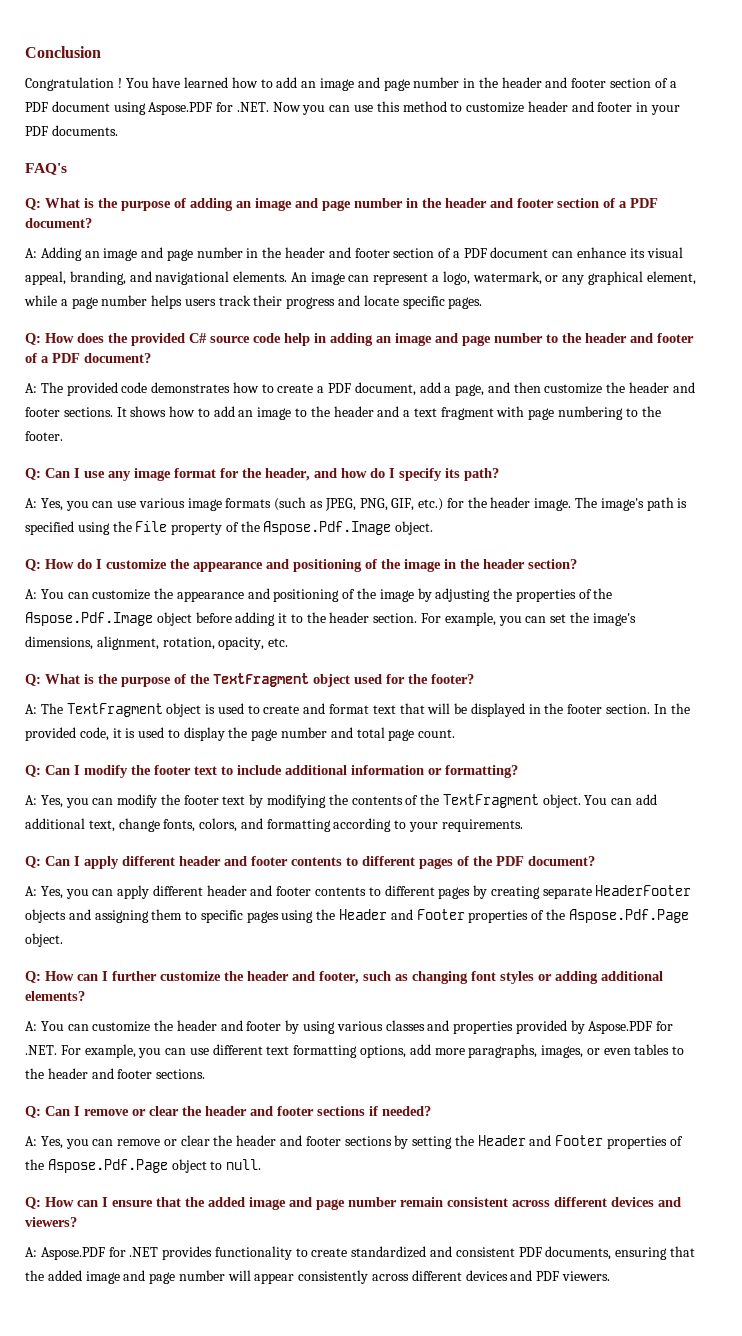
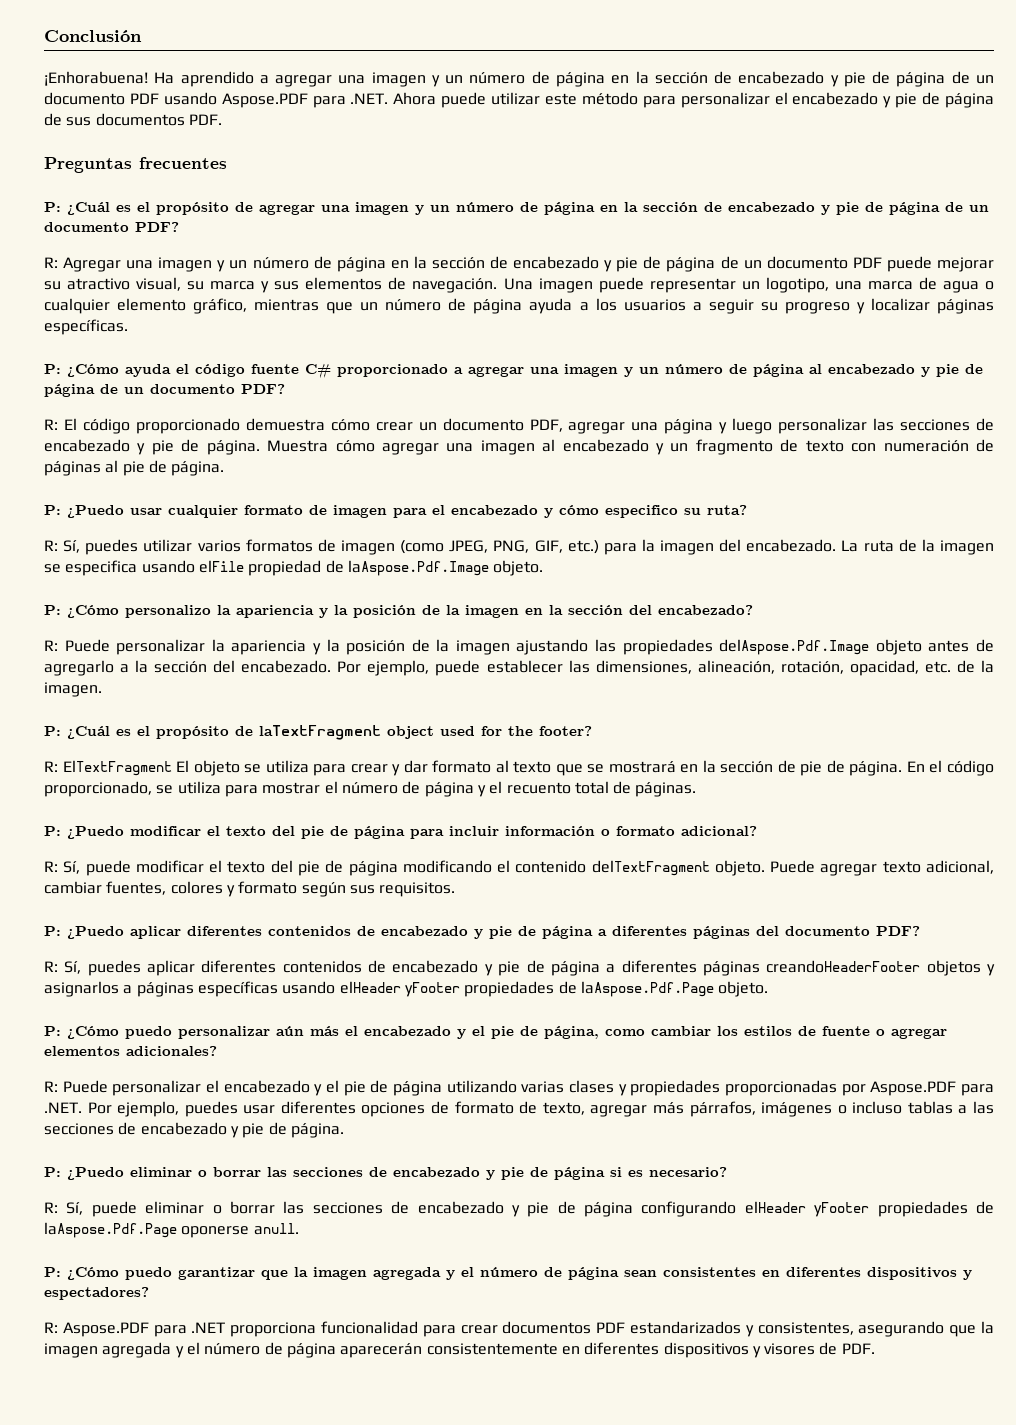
- Conclusion
- Congratulation ! You have learned how to add an image and page number in the header and footer section of a PDF document using Aspose.PDF for .NET. Now you can use this method to customize header and footer in your PDF documents.
- FAQ's
- Q: What is the purpose of adding an image and page number in the header and footer section of a PDF document?
- A: Adding an image and page number in the header and footer section of a PDF document can enhance its visual appeal, branding, and navigational elements. An image can represent a logo, watermark, or any graphical element, while a page number helps users track their progress and locate specific pages.
- Q: How does the provided C# source code help in adding an image and page number to the header and footer of a PDF document?
- A: The provided code demonstrates how to create a PDF document, add a page, and then customize the header and footer sections. It shows how to add an image to the header and a text fragment with page numbering to the footer.
- Q: Can I use any image format for the header, and how do I specify its path?
- A: Yes, you can use various image formats (such as JPEG, PNG, GIF, etc.) for the header image. The image's path is specified using the File property of the Aspose.Pdf.Image object.
- Q: How do I customize the appearance and positioning of the image in the header section?
- A: You can customize the appearance and positioning of the image by adjusting the properties of the Aspose.Pdf.Image object before adding it to the header section. For example, you can set the image's dimensions, alignment, rotation, opacity, etc.
- Q: What is the purpose of the TextFragment object used for the footer?
+ Conclusión
+ ¡Enhorabuena! Ha aprendido a agregar una imagen y un número de página en la sección de encabezado y pie de página de un documento PDF usando Aspose.PDF para .NET. Ahora puede utilizar este método para personalizar el encabezado y pie de página de sus documentos PDF.
+ Preguntas frecuentes
+ P: ¿Cuál es el propósito de agregar una imagen y un número de página en la sección de encabezado y pie de página de un documento PDF?
+ R: Agregar una imagen y un número de página en la sección de encabezado y pie de página de un documento PDF puede mejorar su atractivo visual, su marca y sus elementos de navegación. Una imagen puede representar un logotipo, una marca de agua o cualquier elemento gráfico, mientras que un número de página ayuda a los usuarios a seguir su progreso y localizar páginas específicas.
+ P: ¿Cómo ayuda el código fuente C# proporcionado a agregar una imagen y un número de página al encabezado y pie de página de un documento PDF?
+ R: El código proporcionado demuestra cómo crear un documento PDF, agregar una página y luego personalizar las secciones de encabezado y pie de página. Muestra cómo agregar una imagen al encabezado y un fragmento de texto con numeración de páginas al pie de página.
+ P: ¿Puedo usar cualquier formato de imagen para el encabezado y cómo especifico su ruta?
+ R: Sí, puedes utilizar varios formatos de imagen (como JPEG, PNG, GIF, etc.) para la imagen del encabezado. La ruta de la imagen se especifica usando elFile propiedad de laAspose.Pdf.Image objeto.
+ P: ¿Cómo personalizo la apariencia y la posición de la imagen en la sección del encabezado?
+ R: Puede personalizar la apariencia y la posición de la imagen ajustando las propiedades delAspose.Pdf.Image objeto antes de agregarlo a la sección del encabezado. Por ejemplo, puede establecer las dimensiones, alineación, rotación, opacidad, etc. de la imagen.
+ P: ¿Cuál es el propósito de laTextFragment object used for the footer?
- A: The TextFragment object is used to create and format text that will be displayed in the footer section. In the provided code, it is used to display the page number and total page count.
- Q: Can I modify the footer text to include additional information or formatting?
- A: Yes, you can modify the footer text by modifying the contents of the TextFragment object. You can add additional text, change fonts, colors, and formatting according to your requirements.
- Q: Can I apply different header and footer contents to different pages of the PDF document?
- A: Yes, you can apply different header and footer contents to different pages by creating separate HeaderFooter objects and assigning them to specific pages using the Header and Footer properties of the Aspose.Pdf.Page object.
- Q: How can I further customize the header and footer, such as changing font styles or adding additional elements?
- A: You can customize the header and footer by using various classes and properties provided by Aspose.PDF for .NET. For example, you can use different text formatting options, add more paragraphs, images, or even tables to the header and footer sections.
- Q: Can I remove or clear the header and footer sections if needed?
- A: Yes, you can remove or clear the header and footer sections by setting the Header and Footer properties of the Aspose.Pdf.Page object to null.
- Q: How can I ensure that the added image and page number remain consistent across different devices and viewers?
- A: Aspose.PDF for .NET provides functionality to create standardized and consistent PDF documents, ensuring that the added image and page number will appear consistently across different devices and PDF viewers.
+ R: ElTextFragment El objeto se utiliza para crear y dar formato al texto que se mostrará en la sección de pie de página. En el código proporcionado, se utiliza para mostrar el número de página y el recuento total de páginas.
+ P: ¿Puedo modificar el texto del pie de página para incluir información o formato adicional?
+ R: Sí, puede modificar el texto del pie de página modificando el contenido delTextFragment objeto. Puede agregar texto adicional, cambiar fuentes, colores y formato según sus requisitos.
+ P: ¿Puedo aplicar diferentes contenidos de encabezado y pie de página a diferentes páginas del documento PDF?
+ R: Sí, puedes aplicar diferentes contenidos de encabezado y pie de página a diferentes páginas creandoHeaderFooter objetos y asignarlos a páginas específicas usando elHeader yFooter propiedades de laAspose.Pdf.Page objeto.
+ P: ¿Cómo puedo personalizar aún más el encabezado y el pie de página, como cambiar los estilos de fuente o agregar elementos adicionales?
+ R: Puede personalizar el encabezado y el pie de página utilizando varias clases y propiedades proporcionadas por Aspose.PDF para .NET. Por ejemplo, puedes usar diferentes opciones de formato de texto, agregar más párrafos, imágenes o incluso tablas a las secciones de encabezado y pie de página.
+ P: ¿Puedo eliminar o borrar las secciones de encabezado y pie de página si es necesario?
+ R: Sí, puede eliminar o borrar las secciones de encabezado y pie de página configurando elHeader yFooter propiedades de laAspose.Pdf.Page oponerse anull.
+ P: ¿Cómo puedo garantizar que la imagen agregada y el número de página sean consistentes en diferentes dispositivos y espectadores?
+ R: Aspose.PDF para .NET proporciona funcionalidad para crear documentos PDF estandarizados y consistentes, asegurando que la imagen agregada y el número de página aparecerán consistentemente en diferentes dispositivos y visores de PDF.

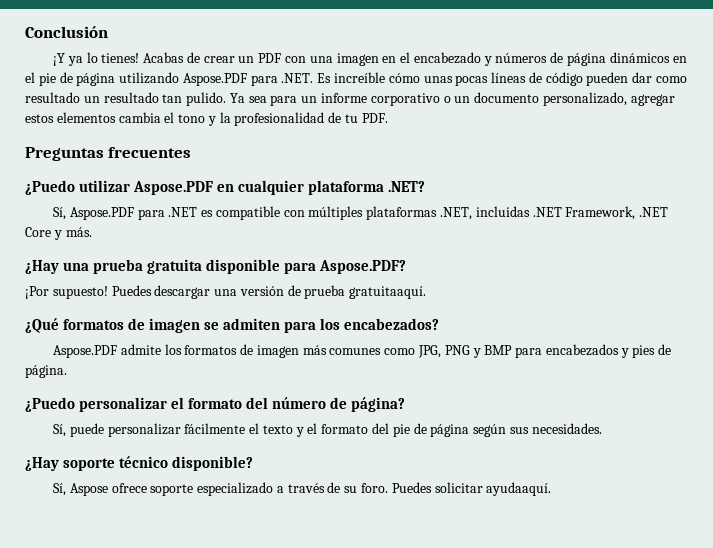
- ¡Enhorabuena! Ha aprendido a agregar una imagen y un número de página en la sección de encabezado y pie de página de un documento PDF usando Aspose.PDF para .NET. Ahora puede utilizar este método para personalizar el encabezado y pie de página de sus documentos PDF.
+ ¡Y ya lo tienes! Acabas de crear un PDF con una imagen en el encabezado y números de página dinámicos en el pie de página utilizando Aspose.PDF para .NET. Es increíble cómo unas pocas líneas de código pueden dar como resultado un resultado tan pulido. Ya sea para un informe corporativo o un documento personalizado, agregar estos elementos cambia el tono y la profesionalidad de tu PDF.
  Preguntas frecuentes
- P: ¿Cuál es el propósito de agregar una imagen y un número de página en la sección de encabezado y pie de página de un documento PDF?
- R: Agregar una imagen y un número de página en la sección de encabezado y pie de página de un documento PDF puede mejorar su atractivo visual, su marca y sus elementos de navegación. Una imagen puede representar un logotipo, una marca de agua o cualquier elemento gráfico, mientras que un número de página ayuda a los usuarios a seguir su progreso y localizar páginas específicas.
- P: ¿Cómo ayuda el código fuente C# proporcionado a agregar una imagen y un número de página al encabezado y pie de página de un documento PDF?
- R: El código proporcionado demuestra cómo crear un documento PDF, agregar una página y luego personalizar las secciones de encabezado y pie de página. Muestra cómo agregar una imagen al encabezado y un fragmento de texto con numeración de páginas al pie de página.
- P: ¿Puedo usar cualquier formato de imagen para el encabezado y cómo especifico su ruta?
- R: Sí, puedes utilizar varios formatos de imagen (como JPEG, PNG, GIF, etc.) para la imagen del encabezado. La ruta de la imagen se especifica usando elFile propiedad de laAspose.Pdf.Image objeto.
- P: ¿Cómo personalizo la apariencia y la posición de la imagen en la sección del encabezado?
- R: Puede personalizar la apariencia y la posición de la imagen ajustando las propiedades delAspose.Pdf.Image objeto antes de agregarlo a la sección del encabezado. Por ejemplo, puede establecer las dimensiones, alineación, rotación, opacidad, etc. de la imagen.
- P: ¿Cuál es el propósito de laTextFragment object used for the footer?
- R: ElTextFragment El objeto se utiliza para crear y dar formato al texto que se mostrará en la sección de pie de página. En el código proporcionado, se utiliza para mostrar el número de página y el recuento total de páginas.
- P: ¿Puedo modificar el texto del pie de página para incluir información o formato adicional?
- R: Sí, puede modificar el texto del pie de página modificando el contenido delTextFragment objeto. Puede agregar texto adicional, cambiar fuentes, colores y formato según sus requisitos.
- P: ¿Puedo aplicar diferentes contenidos de encabezado y pie de página a diferentes páginas del documento PDF?
- R: Sí, puedes aplicar diferentes contenidos de encabezado y pie de página a diferentes páginas creandoHeaderFooter objetos y asignarlos a páginas específicas usando elHeader yFooter propiedades de laAspose.Pdf.Page objeto.
- P: ¿Cómo puedo personalizar aún más el encabezado y el pie de página, como cambiar los estilos de fuente o agregar elementos adicionales?
- R: Puede personalizar el encabezado y el pie de página utilizando varias clases y propiedades proporcionadas por Aspose.PDF para .NET. Por ejemplo, puedes usar diferentes opciones de formato de texto, agregar más párrafos, imágenes o incluso tablas a las secciones de encabezado y pie de página.
- P: ¿Puedo eliminar o borrar las secciones de encabezado y pie de página si es necesario?
- R: Sí, puede eliminar o borrar las secciones de encabezado y pie de página configurando elHeader yFooter propiedades de laAspose.Pdf.Page oponerse anull.
- P: ¿Cómo puedo garantizar que la imagen agregada y el número de página sean consistentes en diferentes dispositivos y espectadores?
- R: Aspose.PDF para .NET proporciona funcionalidad para crear documentos PDF estandarizados y consistentes, asegurando que la imagen agregada y el número de página aparecerán consistentemente en diferentes dispositivos y visores de PDF.
+ ¿Puedo utilizar Aspose.PDF en cualquier plataforma .NET?
+ Sí, Aspose.PDF para .NET es compatible con múltiples plataformas .NET, incluidas .NET Framework, .NET Core y más.
+ ¿Hay una prueba gratuita disponible para Aspose.PDF?
+ ¡Por supuesto! Puedes descargar una versión de prueba gratuitaaquí.
+ ¿Qué formatos de imagen se admiten para los encabezados?
+ Aspose.PDF admite los formatos de imagen más comunes como JPG, PNG y BMP para encabezados y pies de página.
+ ¿Puedo personalizar el formato del número de página?
+ Sí, puede personalizar fácilmente el texto y el formato del pie de página según sus necesidades.
+ ¿Hay soporte técnico disponible?
+ Sí, Aspose ofrece soporte especializado a través de su foro. Puedes solicitar ayudaaquí.

